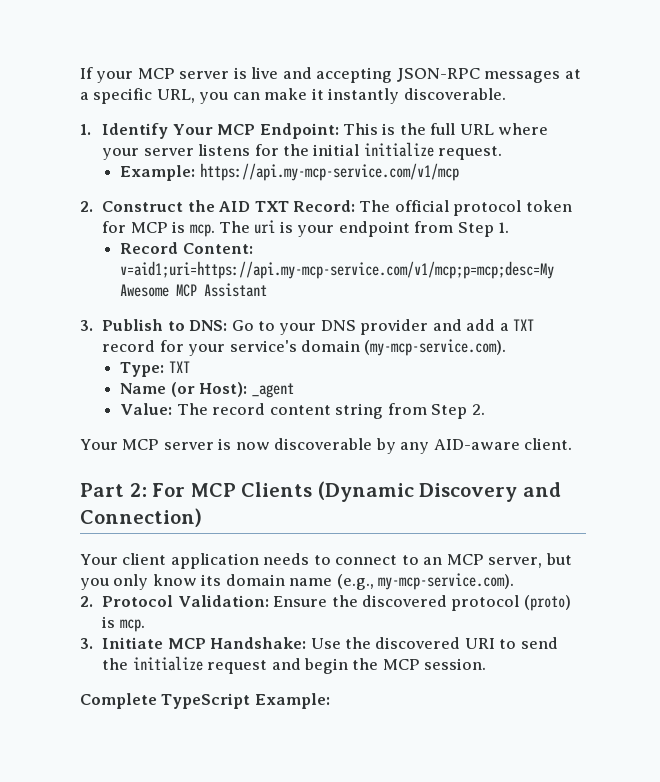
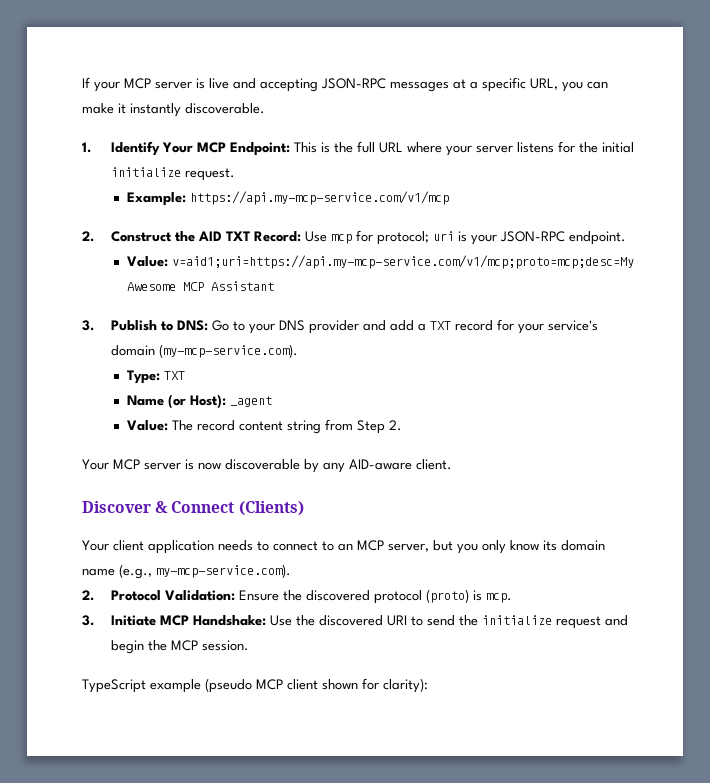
- 2. Construct the AID TXT Record: The official protocol token for MCP is mcp. The uri is your endpoint from Step 1.
- Record Content: v=aid1;uri=https://api.my-mcp-service.com/v1/mcp;p=mcp;desc=My Awesome MCP Assistant
+ 2. Construct the AID TXT Record: Use mcp for protocol; uri is your JSON-RPC endpoint.
+ Value: v=aid1;uri=https://api.my-mcp-service.com/v1/mcp;proto=mcp;desc=My Awesome MCP Assistant
- Part 2: For MCP Clients (Dynamic Discovery and Connection)
+ Discover & Connect (Clients)
- Complete TypeScript Example:
+ TypeScript example (pseudo MCP client shown for clarity):

